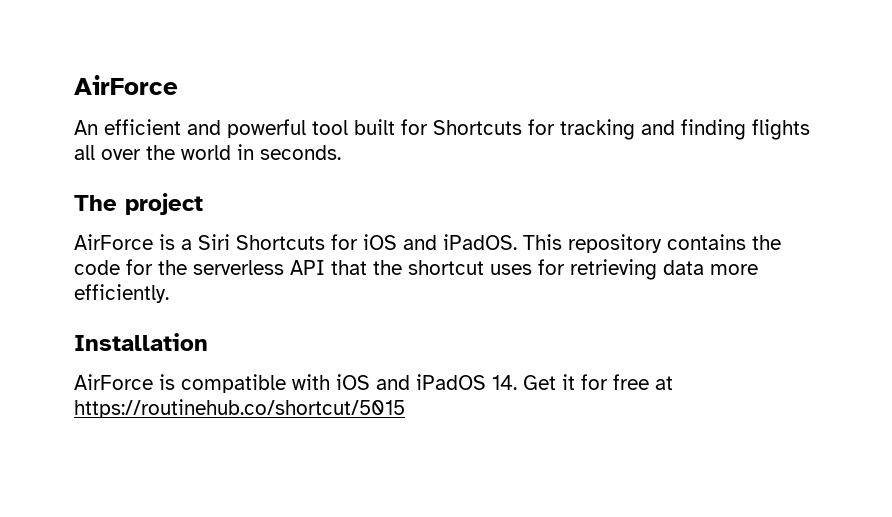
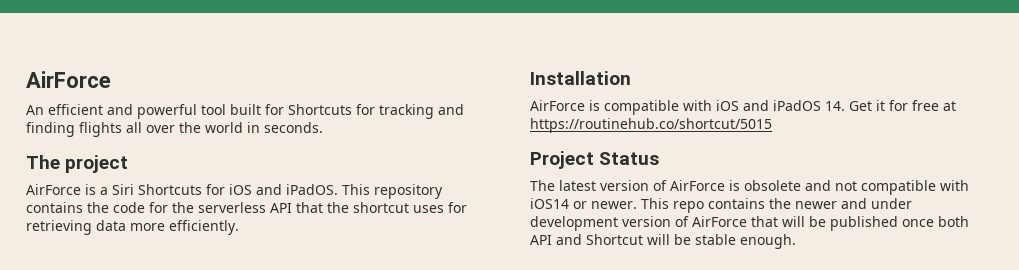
+ Project Status
+ The latest version of AirForce is obsolete and not compatible with iOS14 or newer. This repo contains the newer and under development version of AirForce that will be published once both API and Shortcut will be stable enough.

